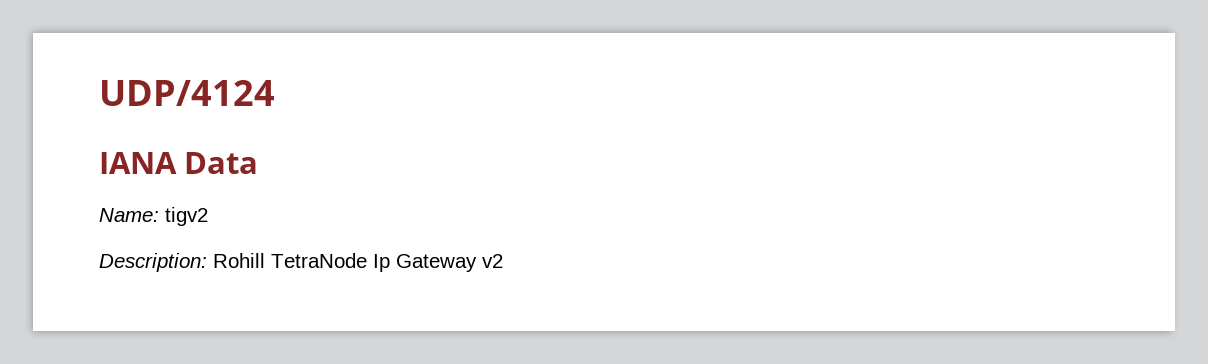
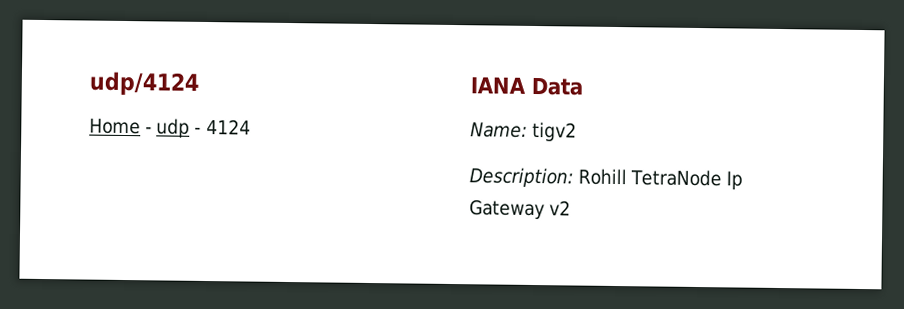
- UDP/4124
+ udp/4124
+ Home - udp - 4124

